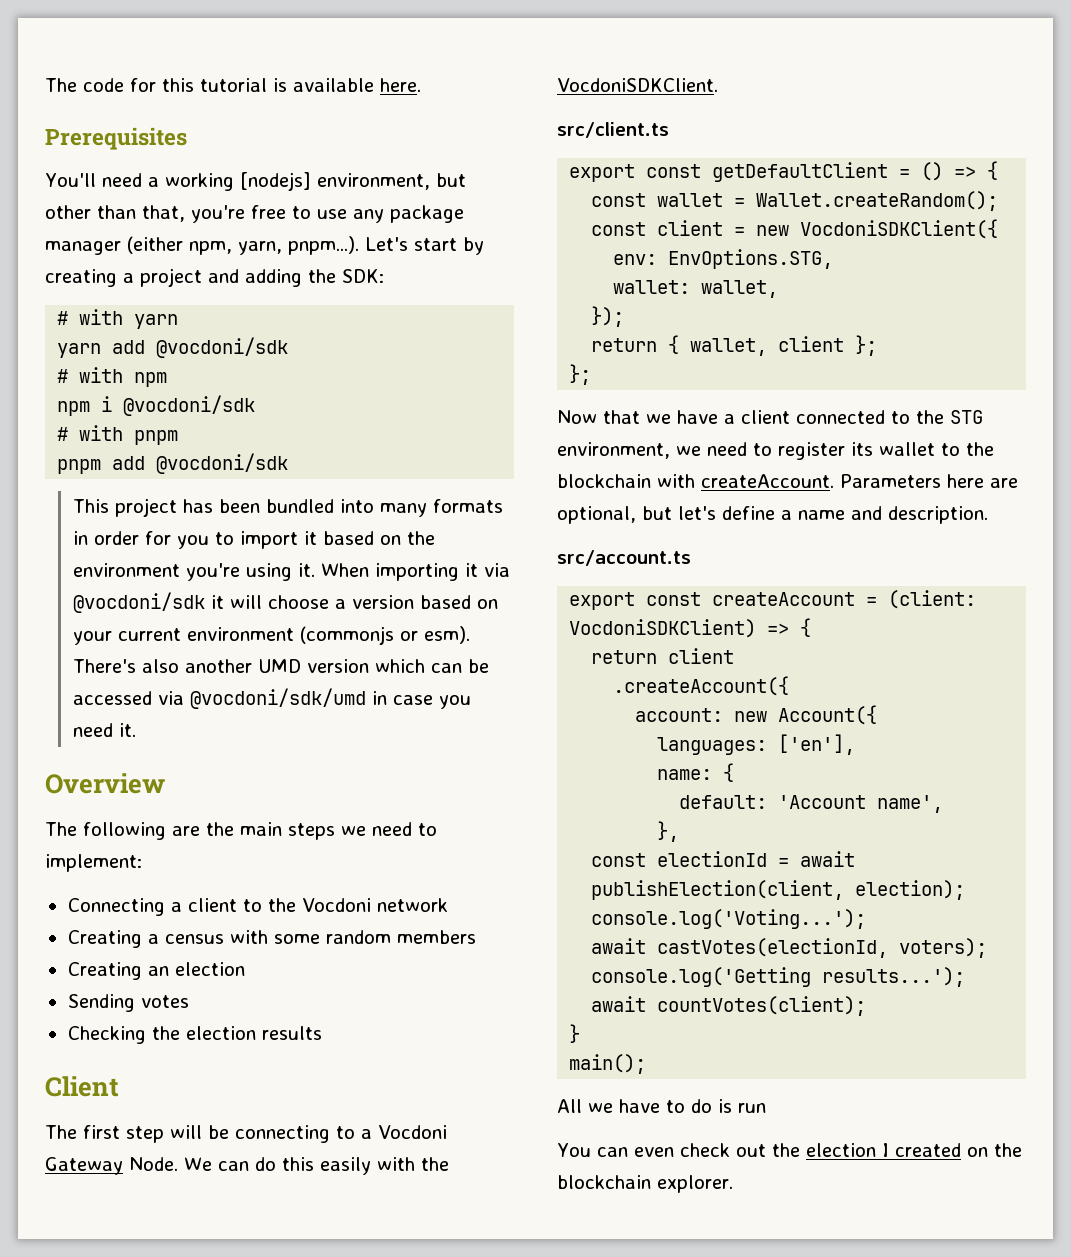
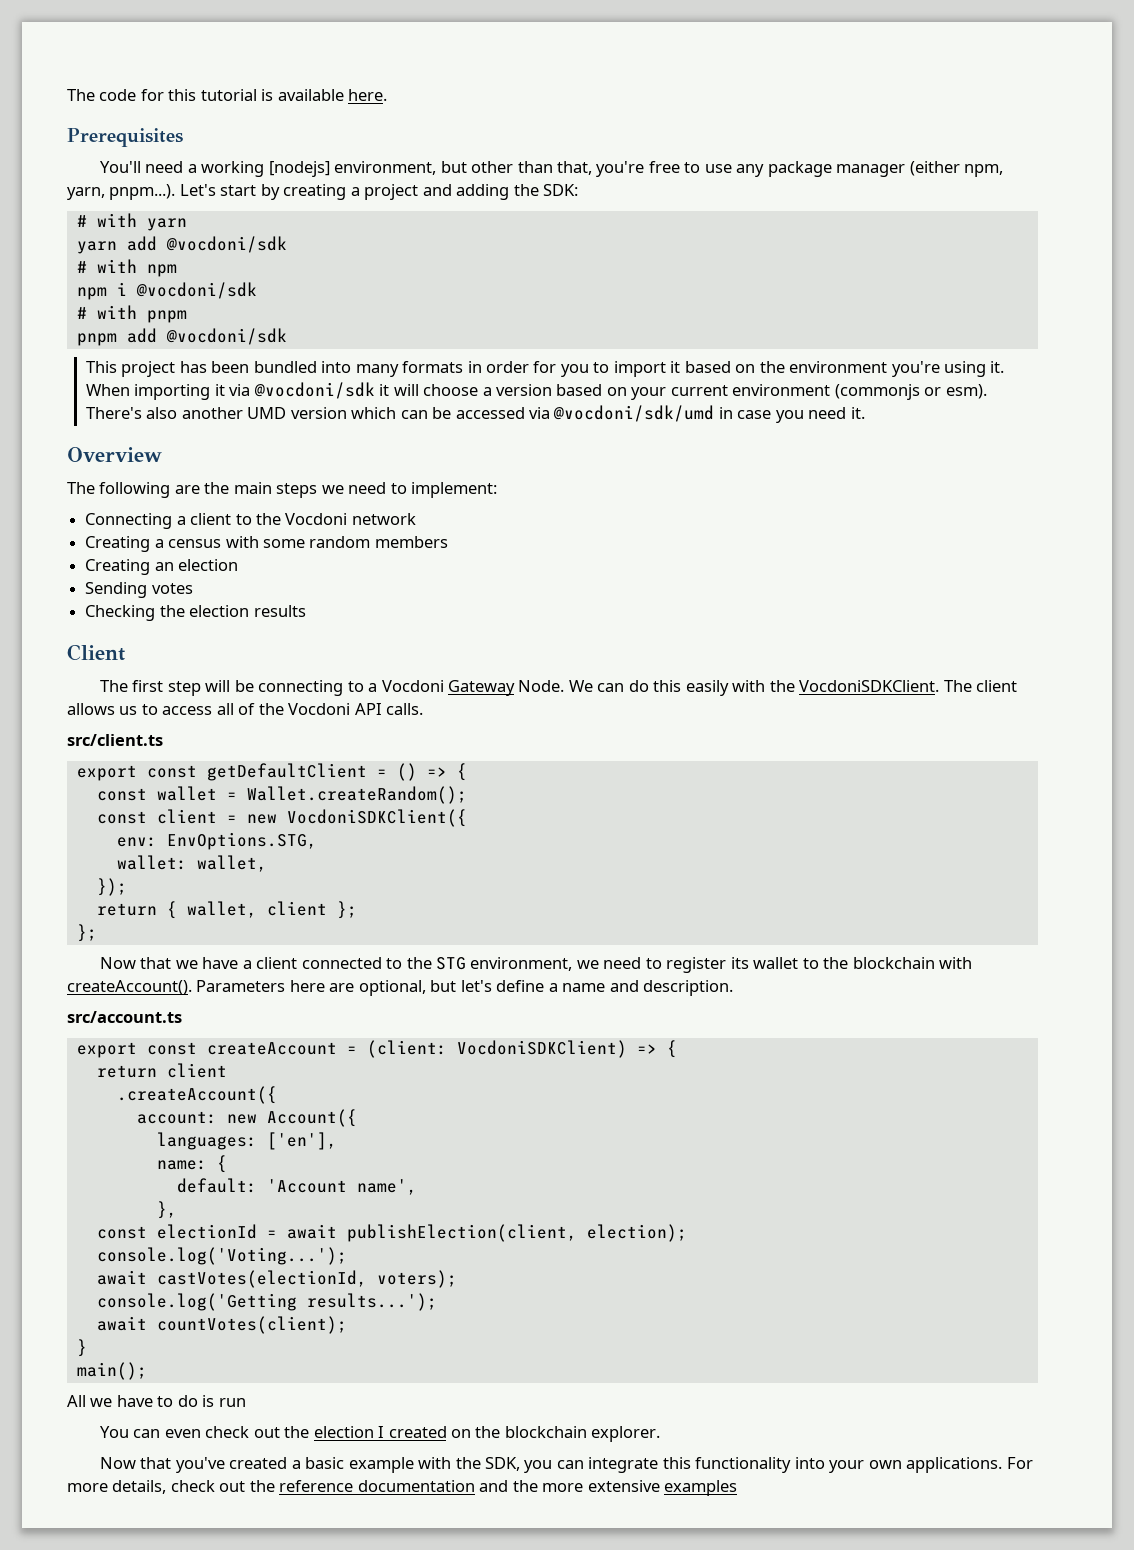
+ The client allows us to access all of the Vocdoni API calls.
- Now that we have a client connected to the STG environment, we need to register its wallet to the blockchain with createAccount.
+ Now that we have a client connected to the STG environment, we need to register its wallet to the blockchain with createAccount().
+ Now that you've created a basic example with the SDK, you can integrate this functionality into your own applications. For more details, check out the reference documentation and the more extensive examples

